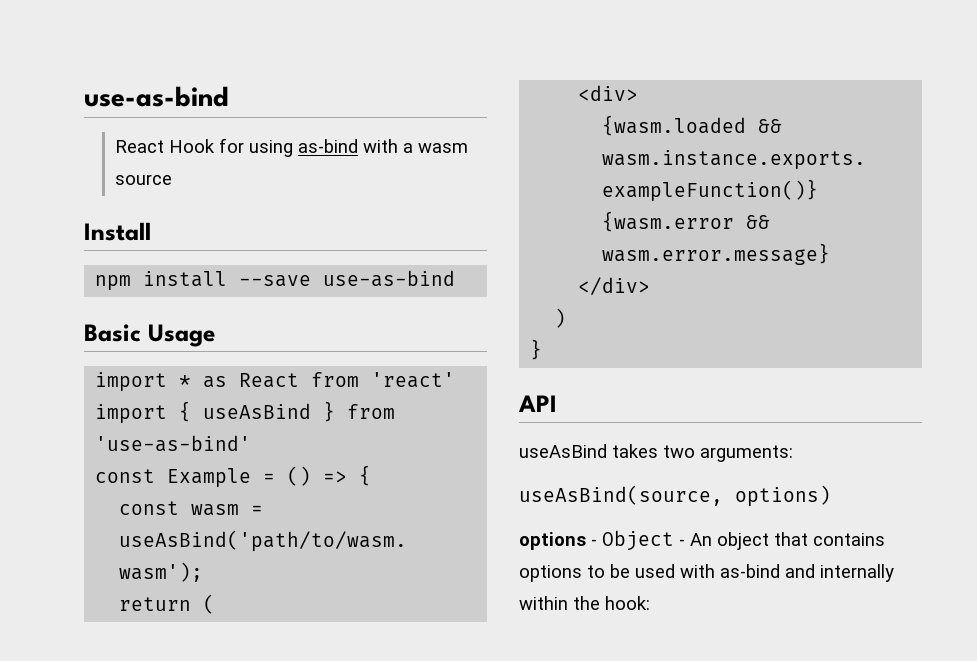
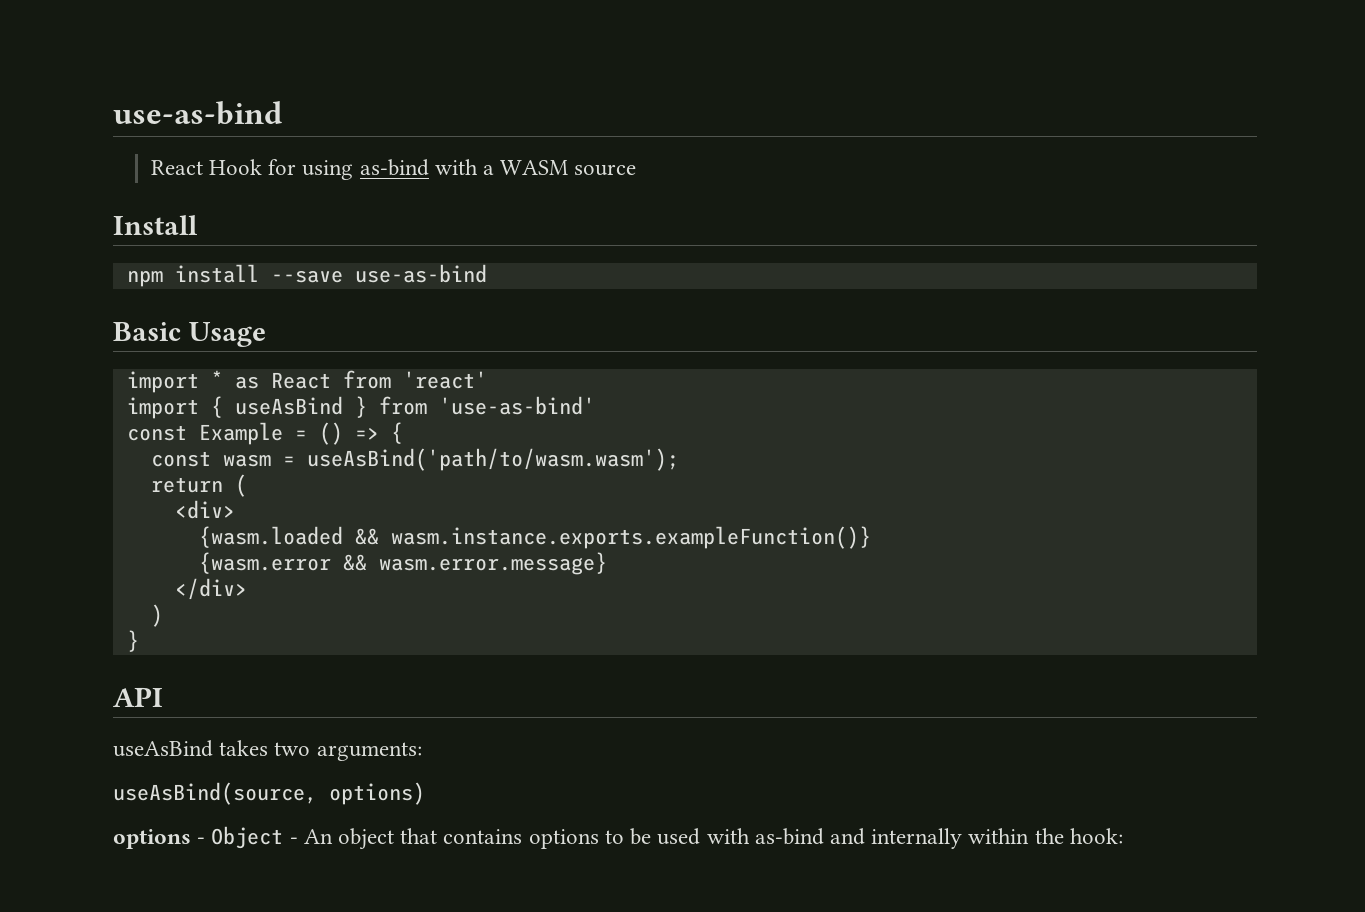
- React Hook for using as-bind with a wasm source
+ React Hook for using as-bind with a WASM source

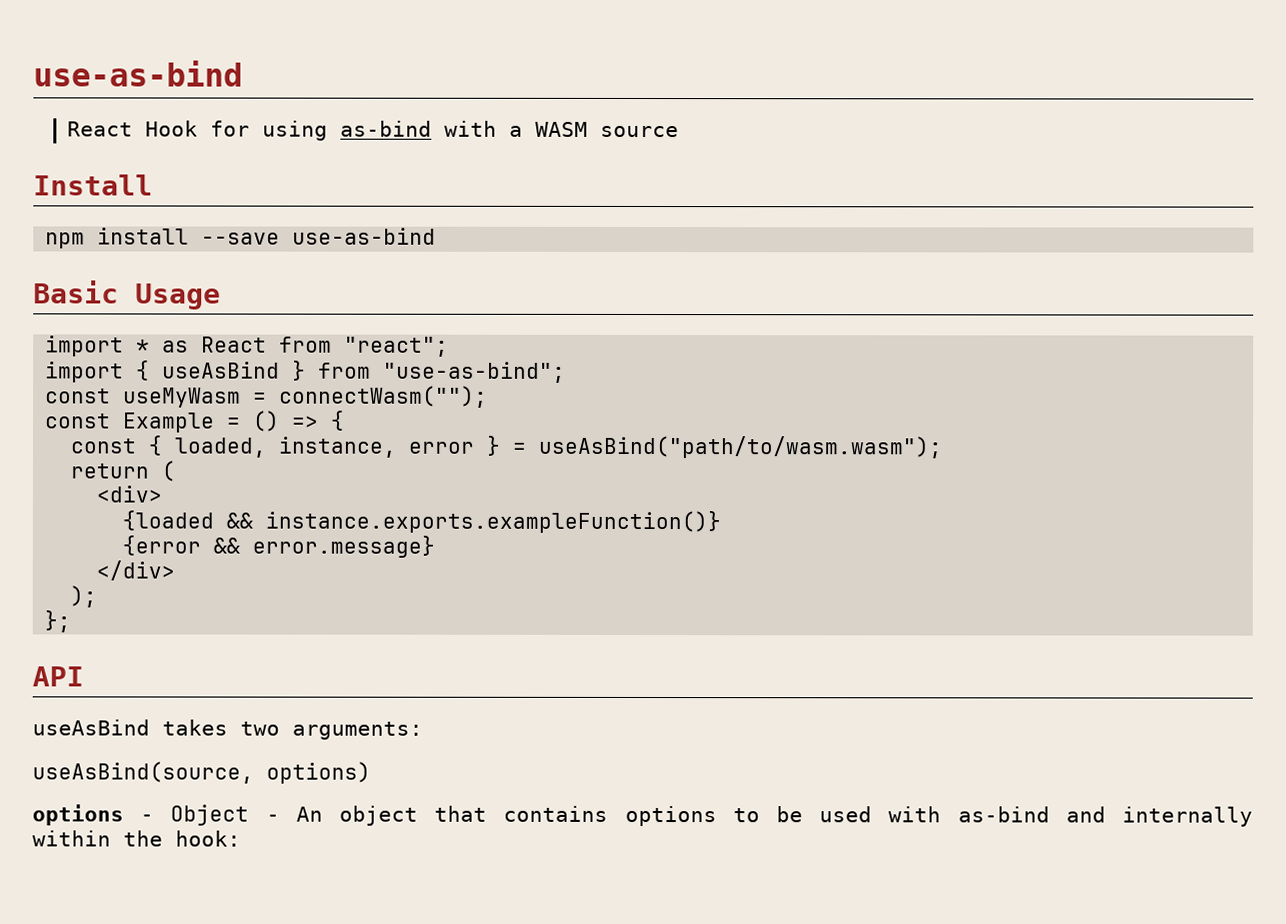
- import * as React from 'react'
+ import * as React from "react";
- import { useAsBind } from 'use-as-bind'
+ import { useAsBind } from "use-as-bind";
+ const useMyWasm = connectWasm("");
- const wasm = useAsBind('path/to/wasm.wasm');
+ const { loaded, instance, error } = useAsBind("path/to/wasm.wasm");
  return (
  <div>
- {wasm.loaded && wasm.instance.exports.exampleFunction()}
- {wasm.error && wasm.error.message}
+ {loaded && instance.exports.exampleFunction()}
+ {error && error.message}
- )
- }
+ );
+ };

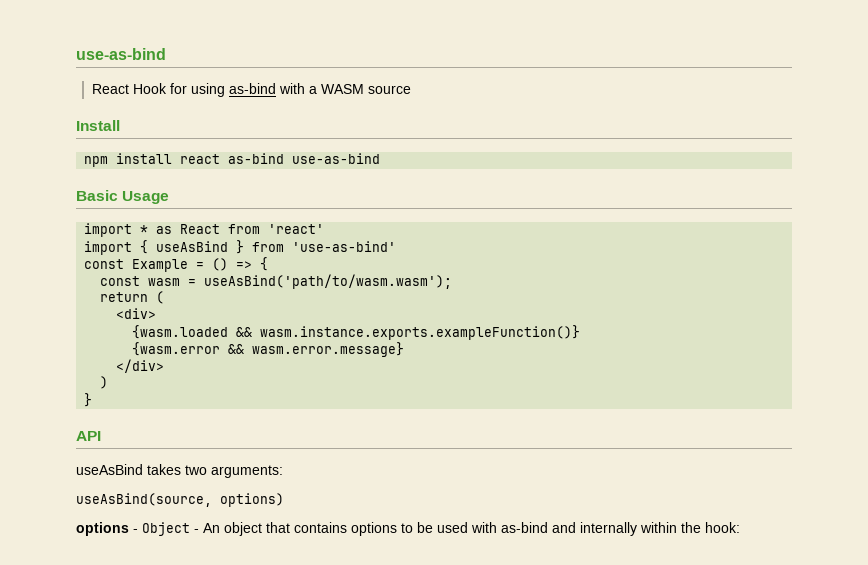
- npm install --save use-as-bind
+ npm install react as-bind use-as-bind
- import * as React from "react";
+ import * as React from 'react'
- import { useAsBind } from "use-as-bind";
- const useMyWasm = connectWasm("");
+ import { useAsBind } from 'use-as-bind'
- const { loaded, instance, error } = useAsBind("path/to/wasm.wasm");
+ const wasm = useAsBind('path/to/wasm.wasm');
  return (
  <div>
- {loaded && instance.exports.exampleFunction()}
- {error && error.message}
+ {wasm.loaded && wasm.instance.exports.exampleFunction()}
+ {wasm.error && wasm.error.message}
- );
- };
+ )
+ }

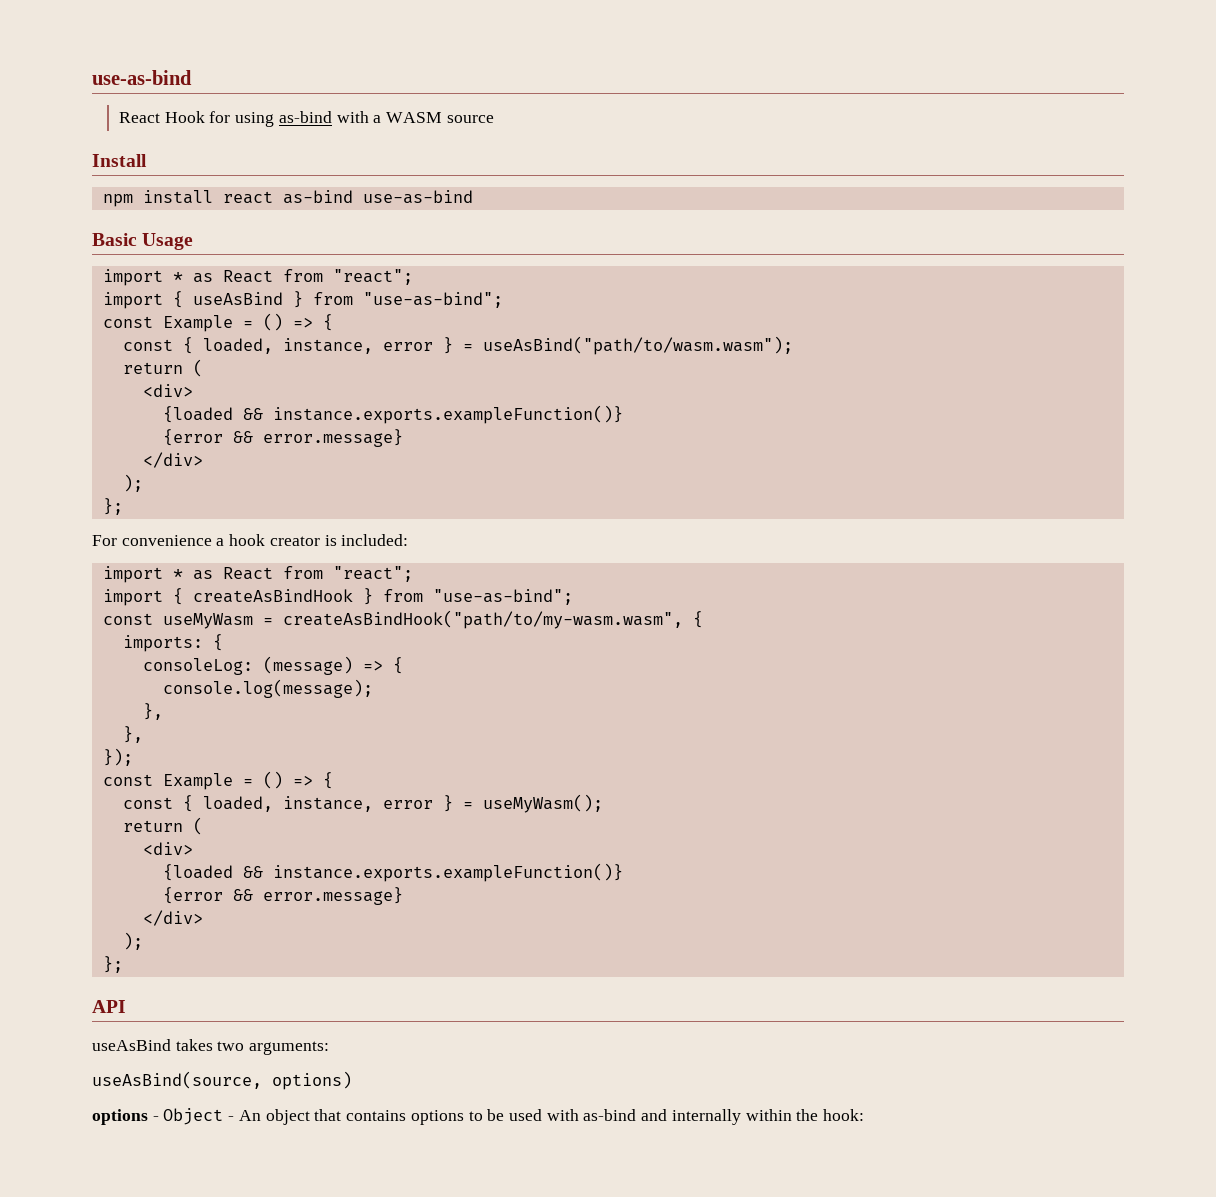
  Basic Usage
- import * as React from 'react'
+ import * as React from "react";
- import { useAsBind } from 'use-as-bind'
+ import { useAsBind } from "use-as-bind";
  const Example = () => {
- const wasm = useAsBind('path/to/wasm.wasm');
+ const { loaded, instance, error } = useAsBind("path/to/wasm.wasm");
  return (
  <div>
- {wasm.loaded && wasm.instance.exports.exampleFunction()}
- {wasm.error && wasm.error.message}
+ {loaded && instance.exports.exampleFunction()}
+ {error && error.message}
  </div>
- )
- }
+ );
+ };
+ For convenience a hook creator is included:
+ import * as React from "react";
+ import { createAsBindHook } from "use-as-bind";
+ const useMyWasm = createAsBindHook("path/to/my-wasm.wasm", {
+ imports: {
+ consoleLog: (message) => {
+ console.log(message);
+ },
+ },
+ });
+ const Example = () => {
+ const { loaded, instance, error } = useMyWasm();
+ return (
+ <div>
+ {loaded && instance.exports.exampleFunction()}
+ {error && error.message}
+ </div>
+ );
+ };

